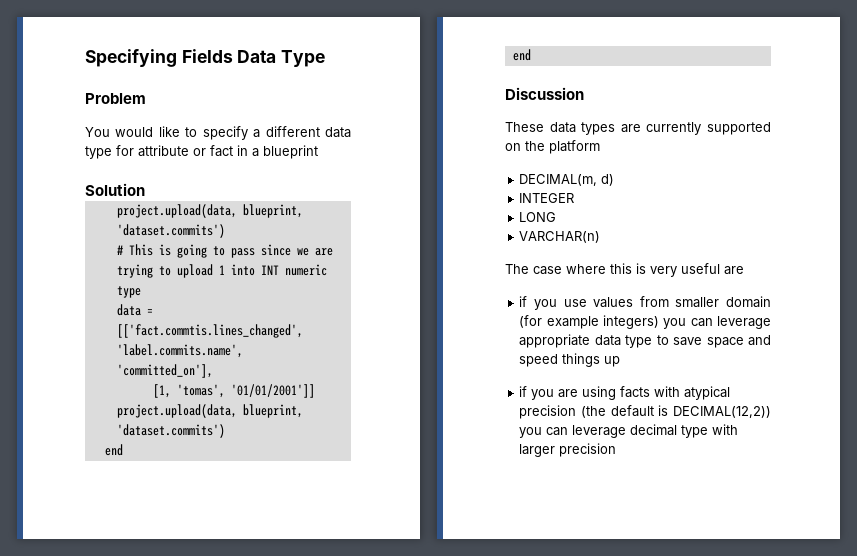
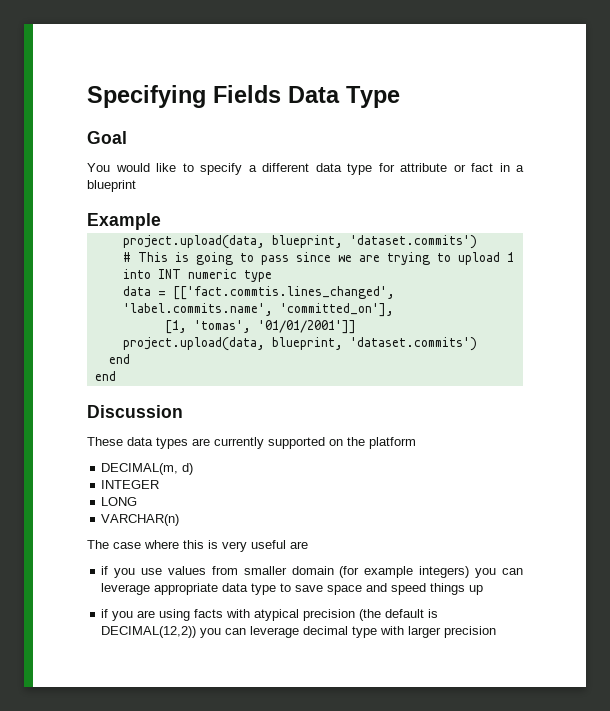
- Problem
+ Goal
- Solution
+ Example

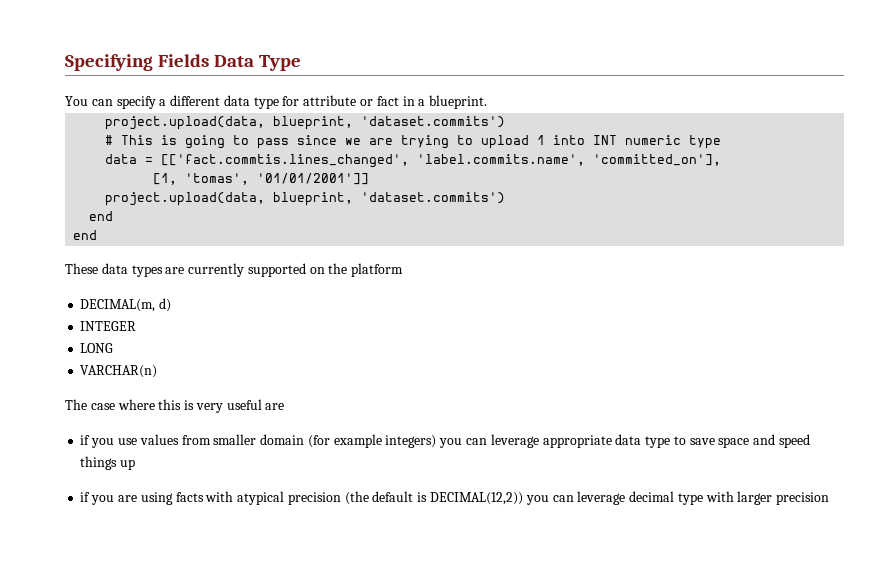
- Goal
- You would like to specify a different data type for attribute or fact in a blueprint
- Example
+ You can specify a different data type for attribute or fact in a blueprint.
- Discussion

